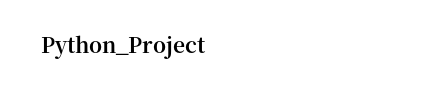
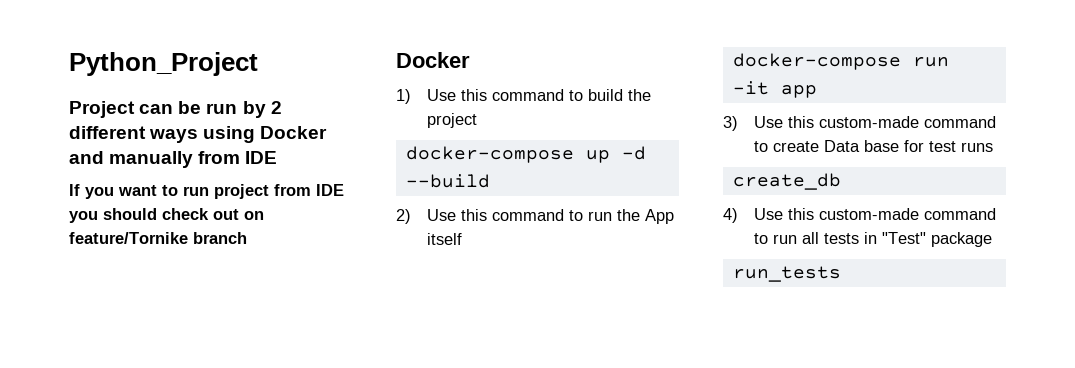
+ Project can be run by 2 different ways using Docker and manually from IDE
+ If you want to run project from IDE you should check out on feature/Tornike branch
+ Docker
+ 1) Use this command to build the project
+ docker-compose up -d --build
+ 2) Use this command to run the App itself
+ docker-compose run -it app
+ 3) Use this custom-made command to create Data base for test runs
+ create_db
+ 4) Use this custom-made command to run all tests in "Test" package
+ run_tests

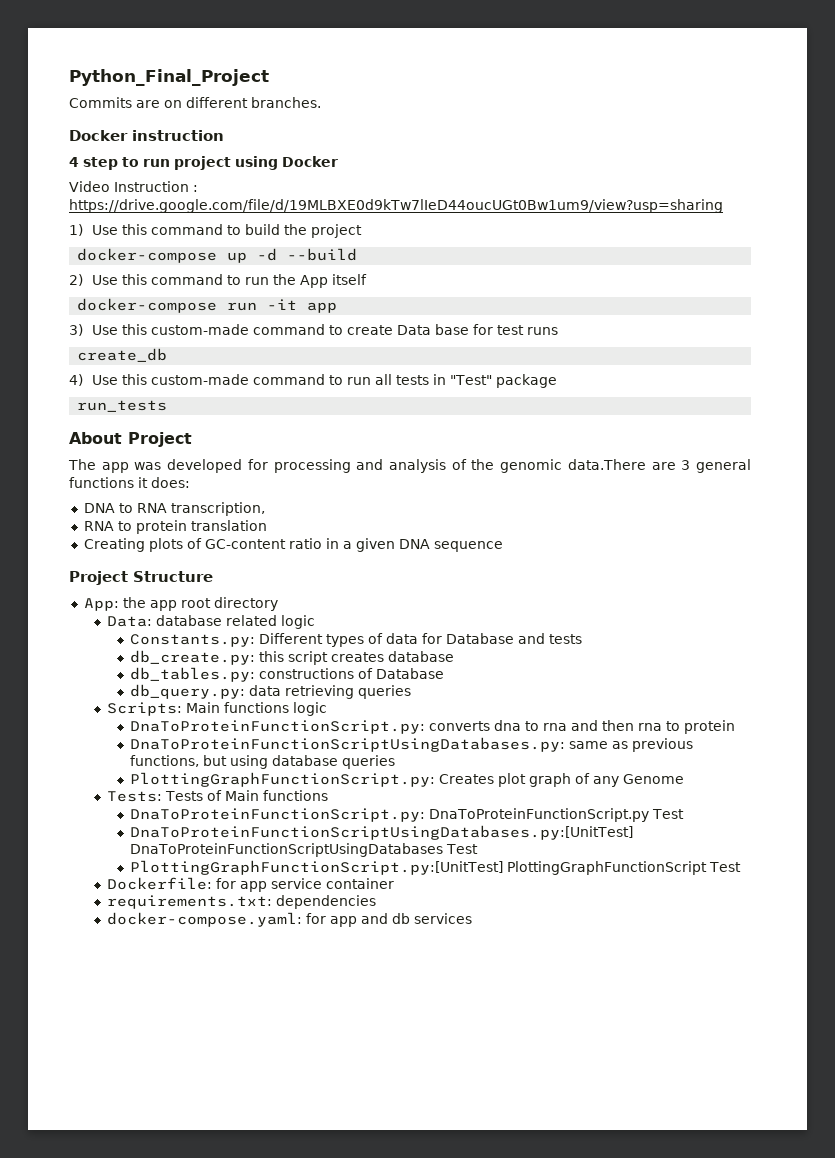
- Python_Project
- Project can be run by 2 different ways using Docker and manually from IDE
- If you want to run project from IDE you should check out on feature/Tornike branch
- Docker
+ Python_Final_Project
+ Commits are on different branches.
+ Docker instruction
+ 4 step to run project using Docker
+ Video Instruction : https://drive.google.com/file/d/19MLBXE0d9kTw7lIeD44oucUGt0Bw1um9/view?usp=sharing
+ About Project
+ The app was developed for processing and analysis of the genomic data.There are 3 general functions it does:
+ DNA to RNA transcription,
+ RNA to protein translation
+ Creating plots of GC-content ratio in a given DNA sequence
+ Project Structure
+ App: the app root directory
+ Data: database related logic
+ Constants.py: Different types of data for Database and tests
+ db_create.py: this script creates database
+ db_tables.py: constructions of Database
+ db_query.py: data retrieving queries
+ Scripts: Main functions logic
+ DnaToProteinFunctionScript.py: converts dna to rna and then rna to protein
+ DnaToProteinFunctionScriptUsingDatabases.py: same as previous functions, but using database queries
+ PlottingGraphFunctionScript.py: Creates plot graph of any Genome
+ Tests: Tests of Main functions
+ DnaToProteinFunctionScript.py: DnaToProteinFunctionScript.py Test
+ DnaToProteinFunctionScriptUsingDatabases.py:[UnitTest] DnaToProteinFunctionScriptUsingDatabases Test
+ PlottingGraphFunctionScript.py:[UnitTest] PlottingGraphFunctionScript Test
+ Dockerfile: for app service container
+ requirements.txt: dependencies
+ docker-compose.yaml: for app and db services

